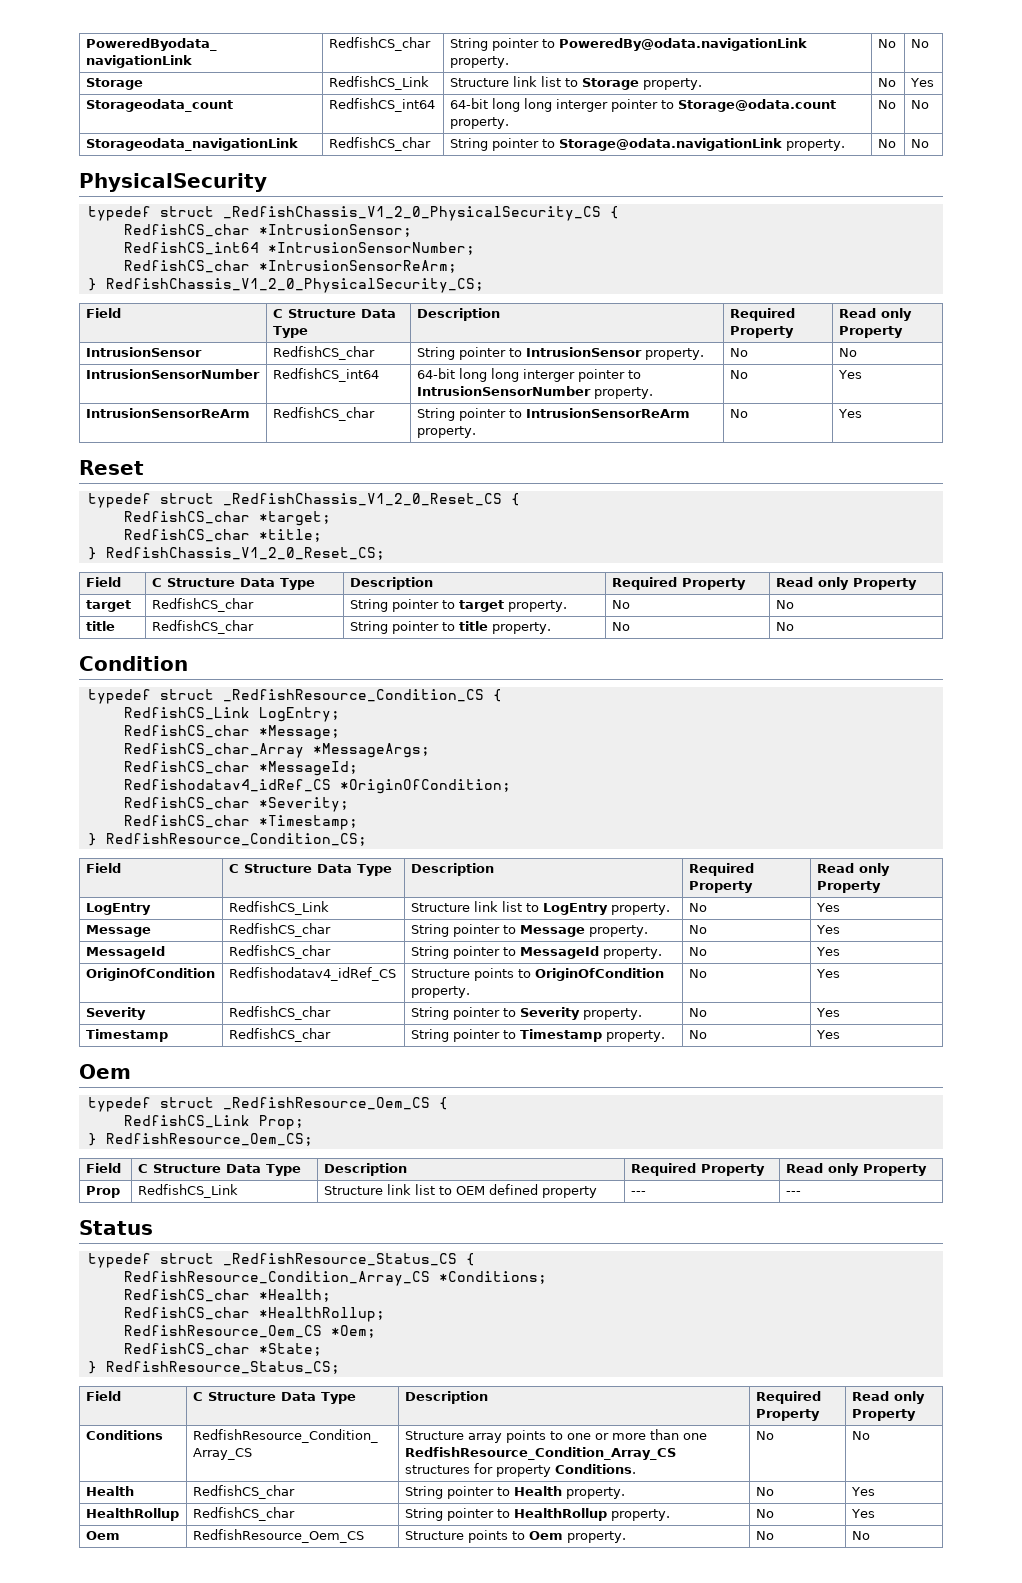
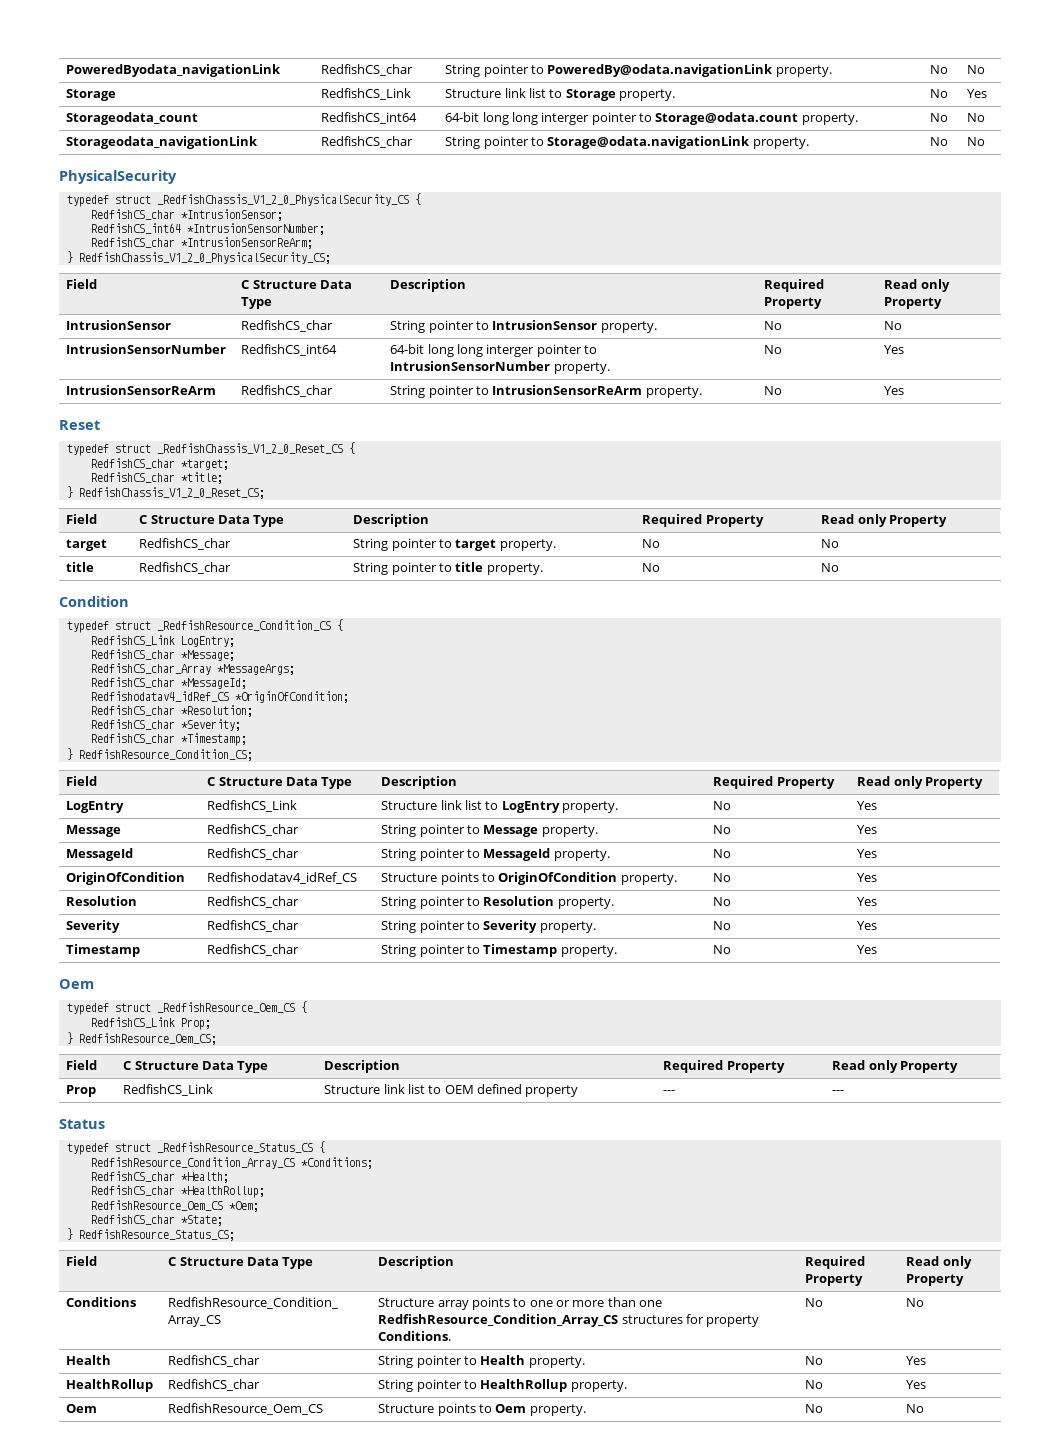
+ RedfishCS_char *Resolution;
+ Resolution | RedfishCS_char | String pointer to Resolution property. | No | Yes

